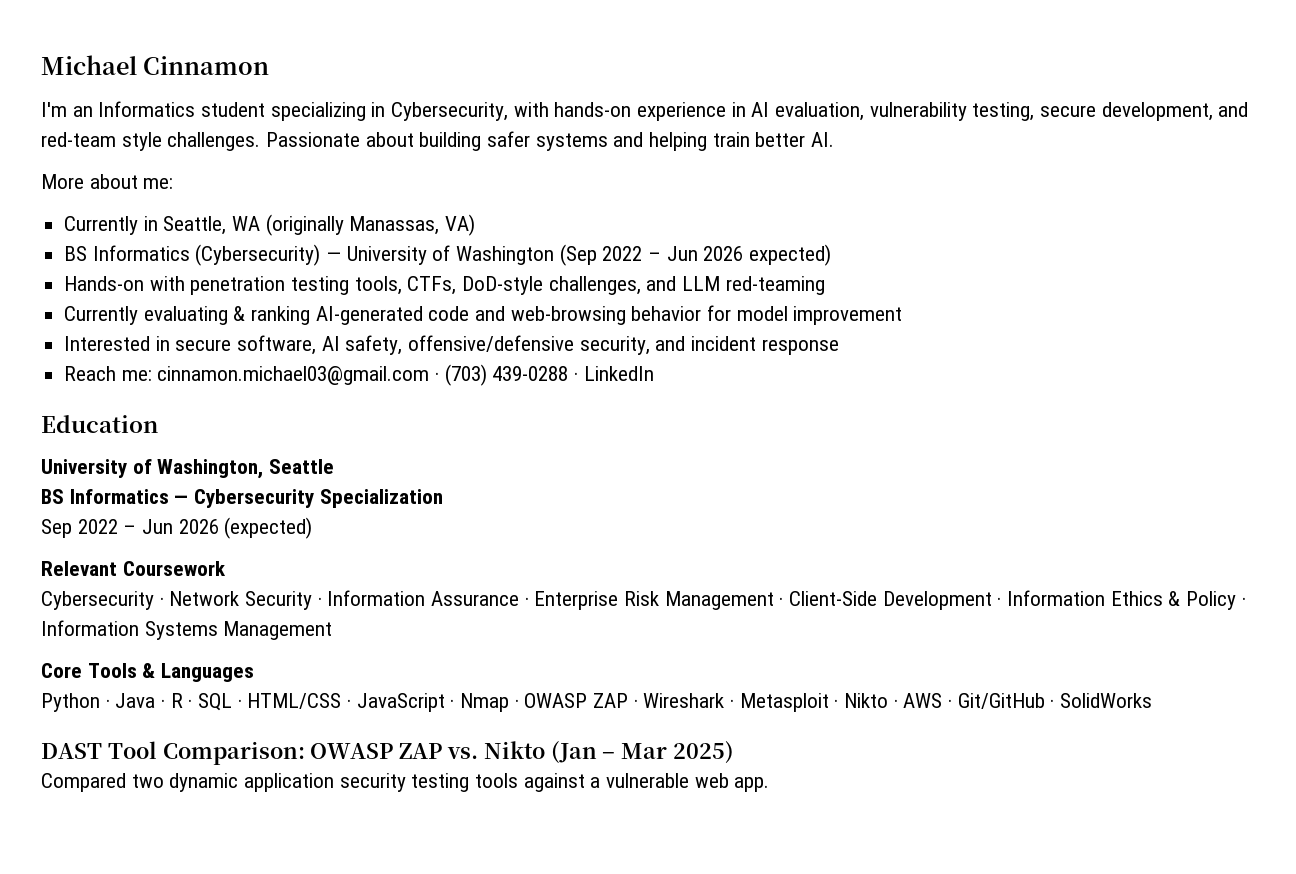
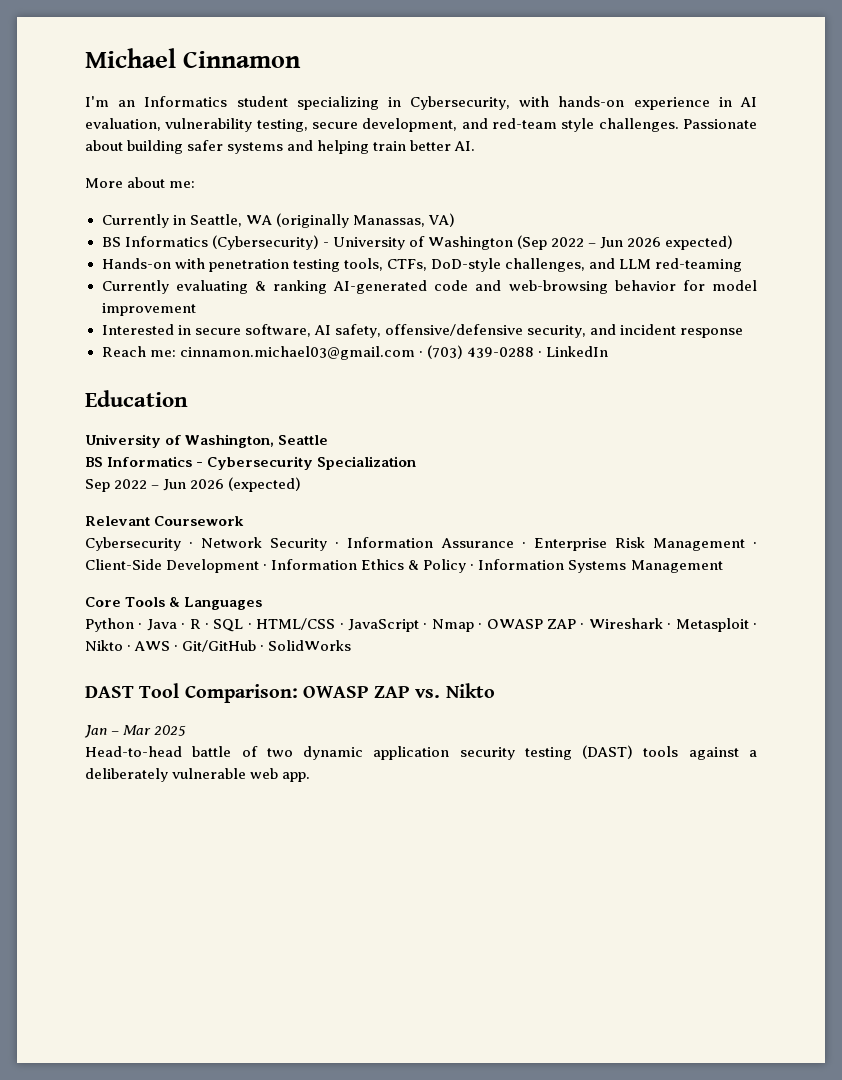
- BS Informatics (Cybersecurity) — University of Washington (Sep 2022 – Jun 2026 expected)
+ BS Informatics (Cybersecurity) - University of Washington (Sep 2022 – Jun 2026 expected)
- BS Informatics — Cybersecurity Specialization
+ BS Informatics - Cybersecurity Specialization
- DAST Tool Comparison: OWASP ZAP vs. Nikto (Jan – Mar 2025)
- Compared two dynamic application security testing tools against a vulnerable web app.
+ DAST Tool Comparison: OWASP ZAP vs. Nikto
+ Jan – Mar 2025
+ Head-to-head battle of two dynamic application security testing (DAST) tools against a deliberately vulnerable web app.

